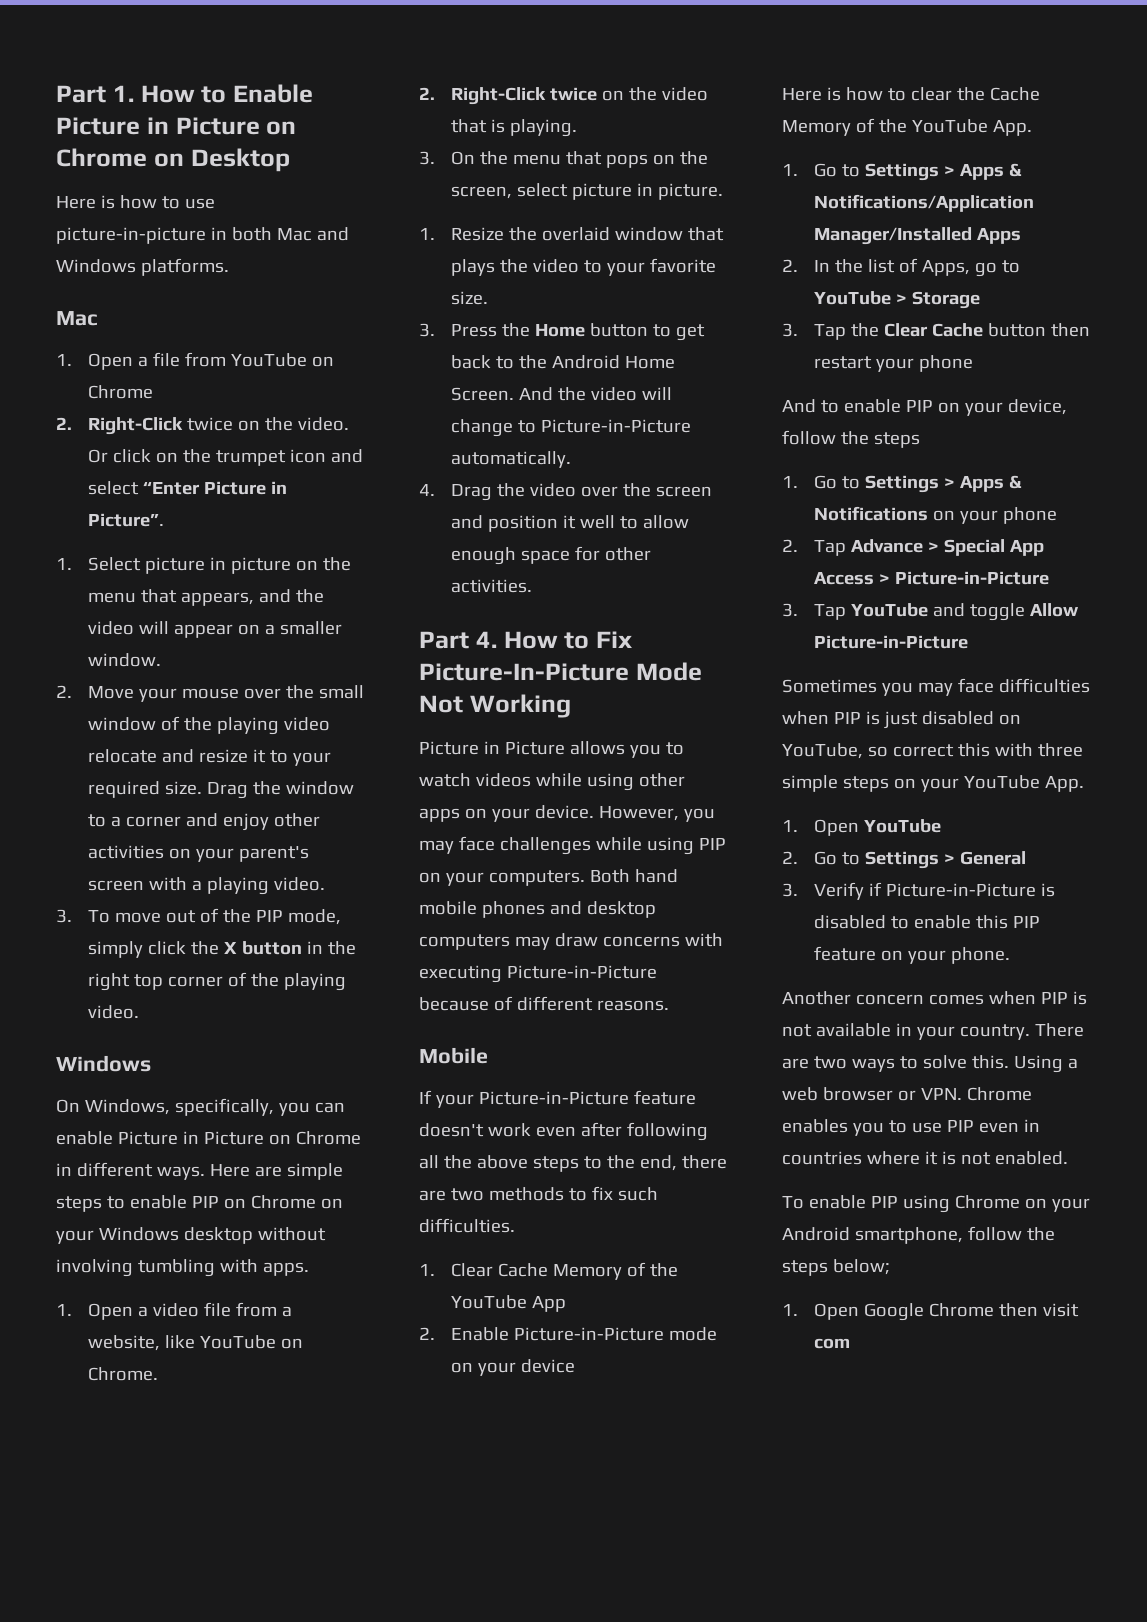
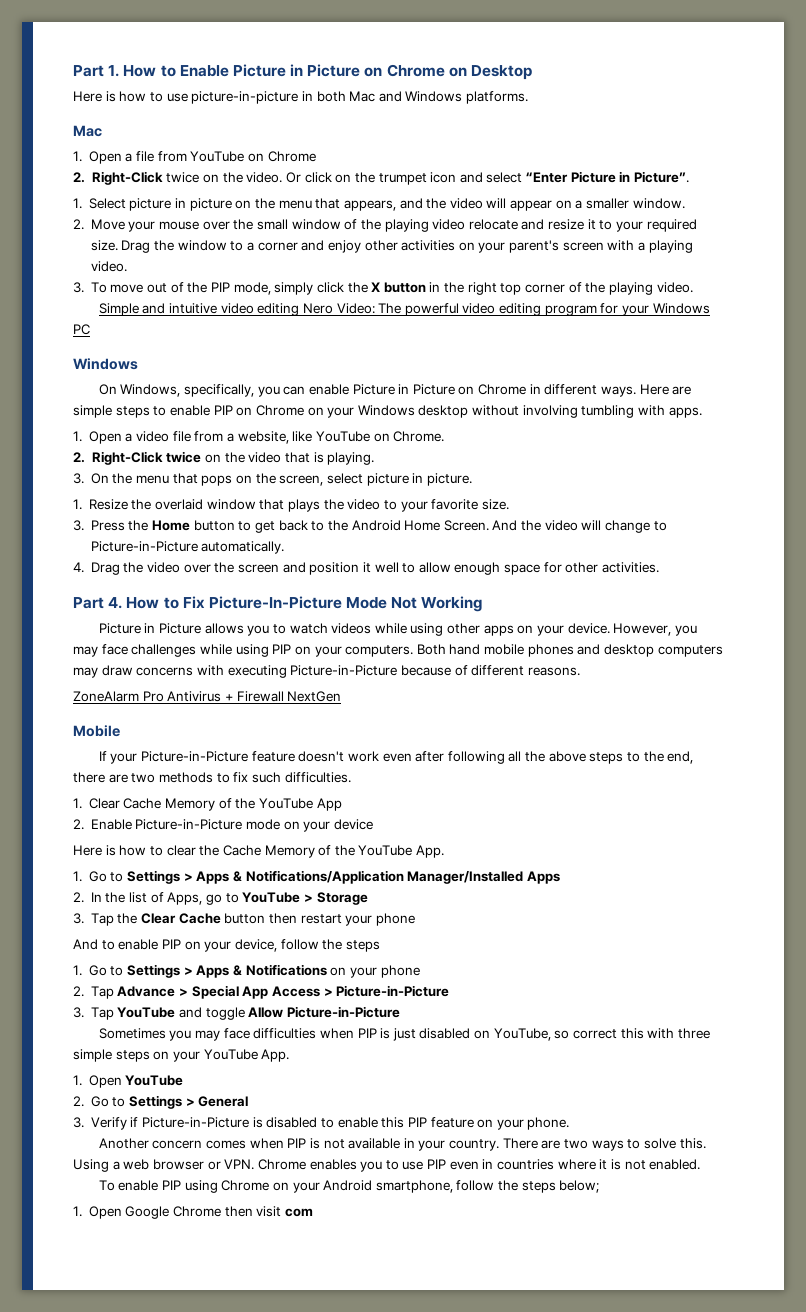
+ Simple and intuitive video editing Nero Video: The powerful video editing program for your Windows PC
+ ZoneAlarm Pro Antivirus + Firewall NextGen

